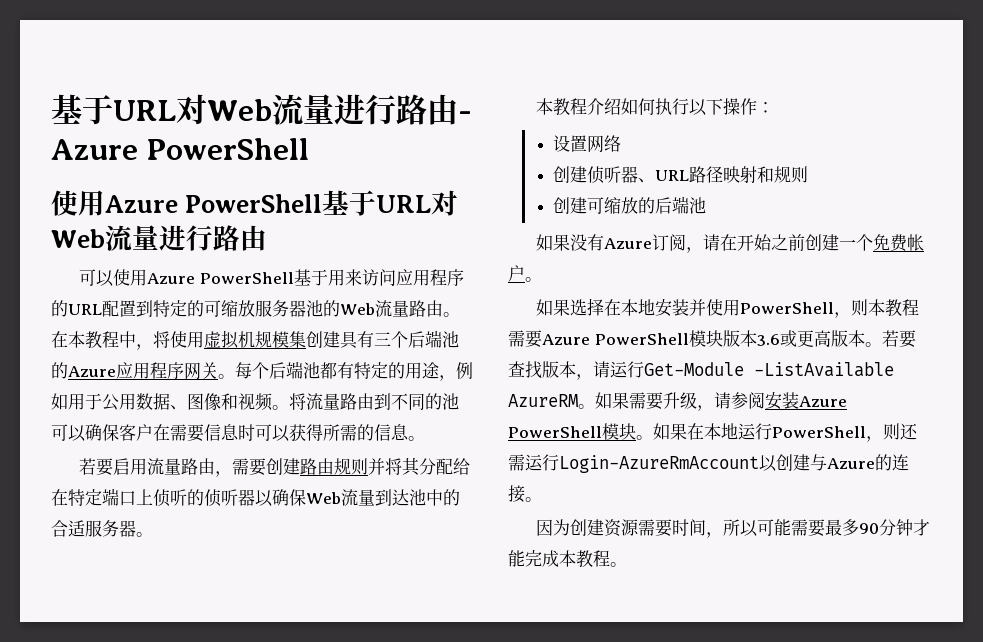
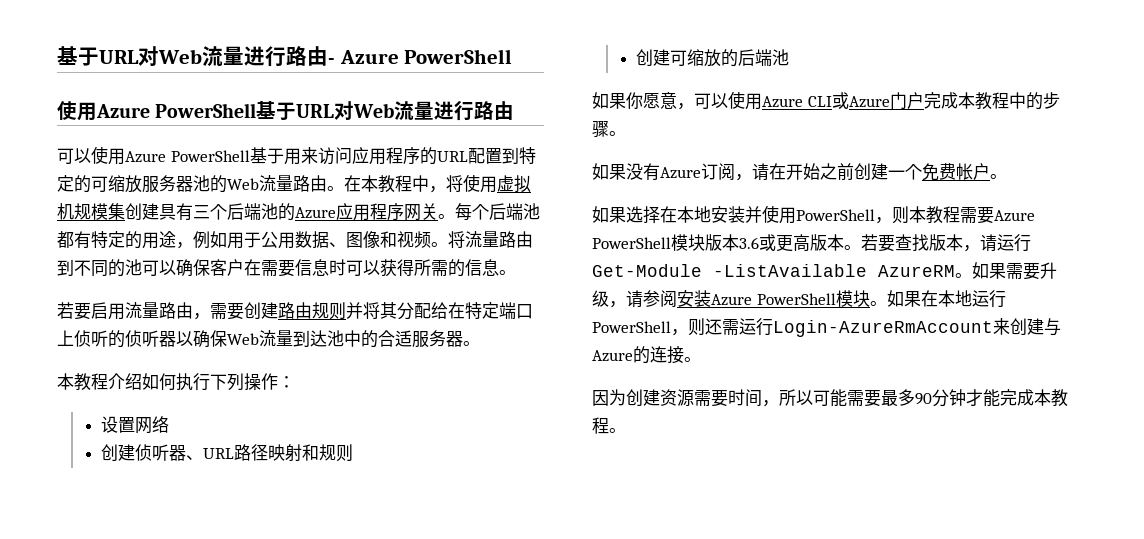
- 本教程介绍如何执行以下操作：
+ 本教程介绍如何执行下列操作：
+ 如果你愿意，可以使用Azure CLI或Azure门户完成本教程中的步骤。
- 如果在本地运行PowerShell，则还需运行Login-AzureRmAccount以创建与Azure的连接。
+ 如果在本地运行PowerShell，则还需运行Login-AzureRmAccount来创建与Azure的连接。

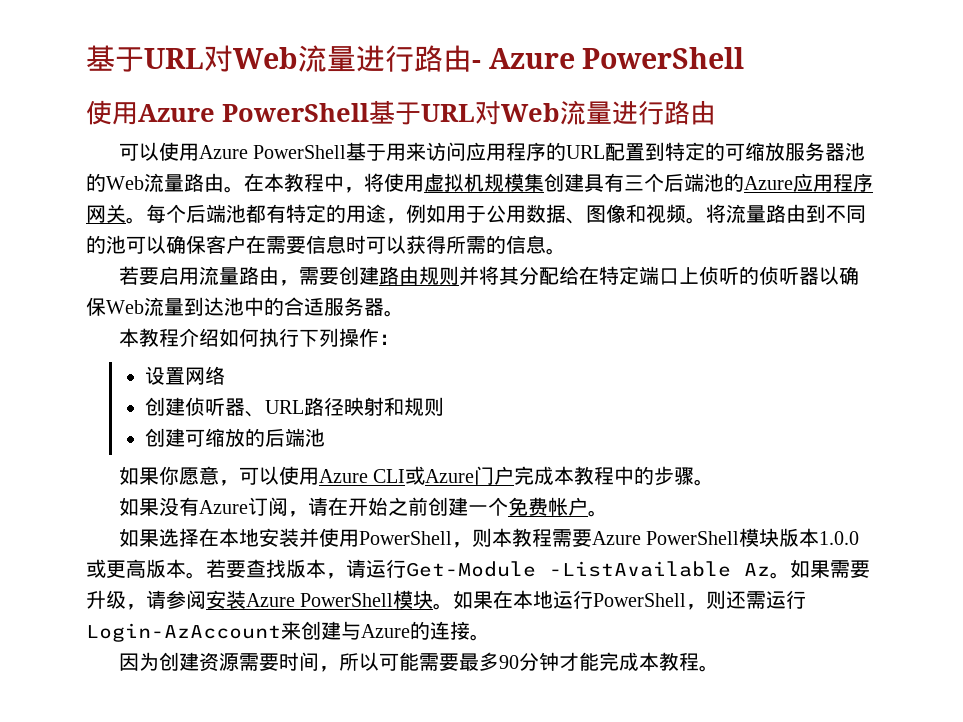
- 如果选择在本地安装并使用PowerShell，则本教程需要Azure PowerShell模块版本3.6或更高版本。
+ 如果选择在本地安装并使用PowerShell，则本教程需要Azure PowerShell模块版本1.0.0或更高版本。
- 若要查找版本，请运行Get-Module -ListAvailable AzureRM。
+ 若要查找版本，请运行Get-Module -ListAvailable Az。
- 如果在本地运行PowerShell，则还需运行Login-AzureRmAccount来创建与Azure的连接。
+ 如果在本地运行PowerShell，则还需运行Login-AzAccount来创建与Azure的连接。

